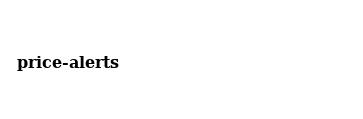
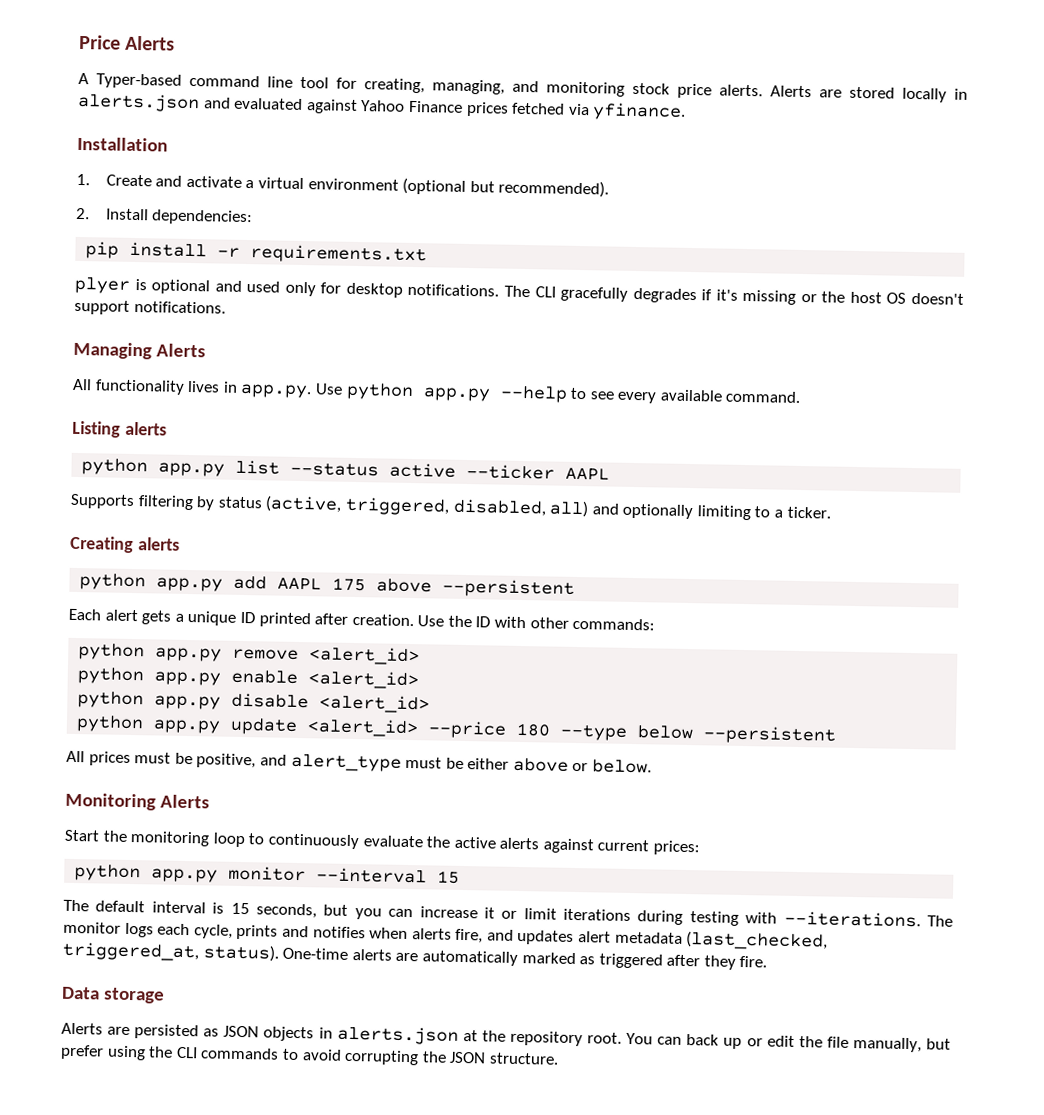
- price-alerts
+ Price Alerts
+ A Typer-based command line tool for creating, managing, and monitoring stock price alerts. Alerts are stored locally in alerts.json and evaluated against Yahoo Finance prices fetched via yfinance.
+ Installation
+ 1. Create and activate a virtual environment (optional but recommended).
+ 2. Install dependencies:
+ pip install -r requirements.txt
+ plyer is optional and used only for desktop notifications. The CLI gracefully degrades if it's missing or the host OS doesn't support notifications.
+ Managing Alerts
+ All functionality lives in app.py. Use python app.py --help to see every available command.
+ Listing alerts
+ python app.py list --status active --ticker AAPL
+ Supports filtering by status (active, triggered, disabled, all) and optionally limiting to a ticker.
+ Creating alerts
+ python app.py add AAPL 175 above --persistent
+ Each alert gets a unique ID printed after creation. Use the ID with other commands:
+ python app.py remove <alert_id>
+ python app.py enable <alert_id>
+ python app.py disable <alert_id>
+ python app.py update <alert_id> --price 180 --type below --persistent
+ All prices must be positive, and alert_type must be either above or below.
+ Monitoring Alerts
+ Start the monitoring loop to continuously evaluate the active alerts against current prices:
+ python app.py monitor --interval 15
+ The default interval is 15 seconds, but you can increase it or limit iterations during testing with --iterations. The monitor logs each cycle, prints and notifies when alerts fire, and updates alert metadata (last_checked, triggered_at, status). One-time alerts are automatically marked as triggered after they fire.
+ Data storage
+ Alerts are persisted as JSON objects in alerts.json at the repository root. You can back up or edit the file manually, but prefer using the CLI commands to avoid corrupting the JSON structure.

